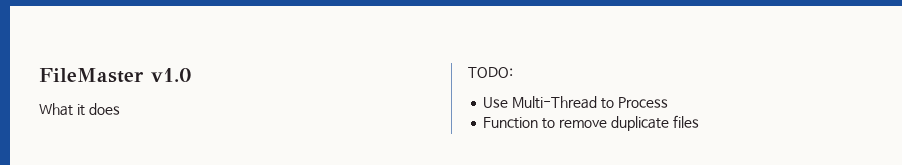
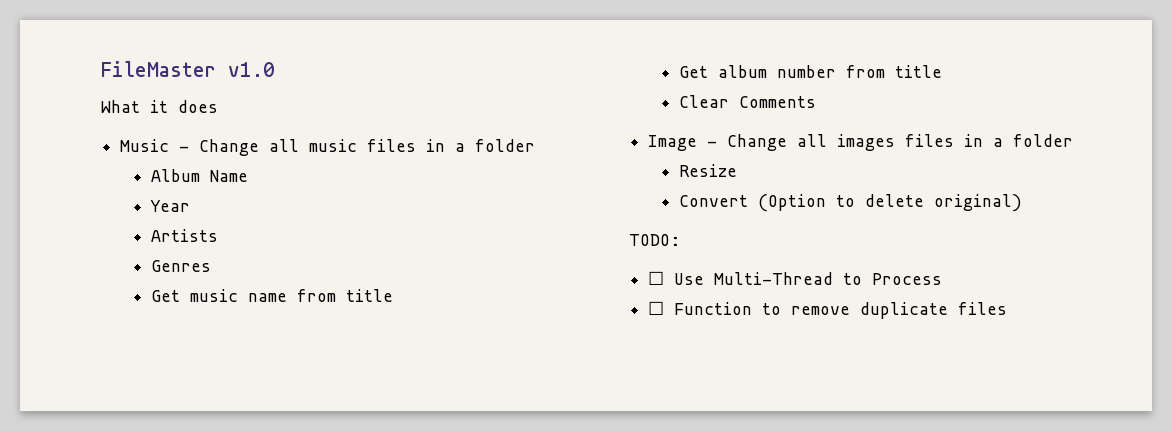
+ Music - Change all music files in a folder
+ Album Name
+ Year
+ Artists
+ Genres
+ Get music name from title
+ Get album number from title
+ Clear Comments
+ Image - Change all images files in a folder
+ Resize
+ Convert (Option to delete original)
- Use Multi-Thread to Process
+ ☐ Use Multi-Thread to Process
- Function to remove duplicate files
+ ☐ Function to remove duplicate files

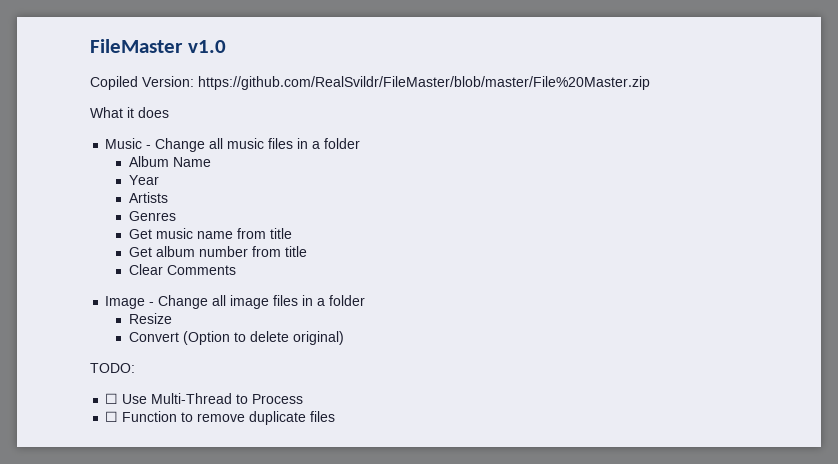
+ Copiled Version: https://github.com/RealSvildr/FileMaster/blob/master/File%20Master.zip
- Image - Change all images files in a folder
+ Image - Change all image files in a folder

